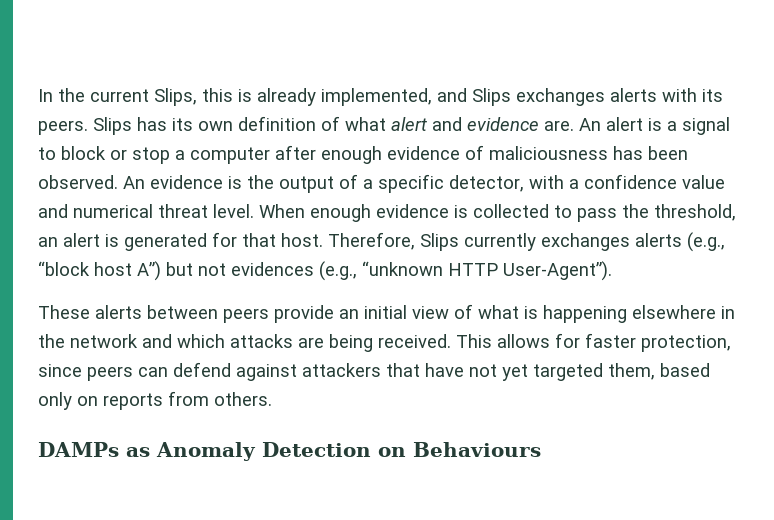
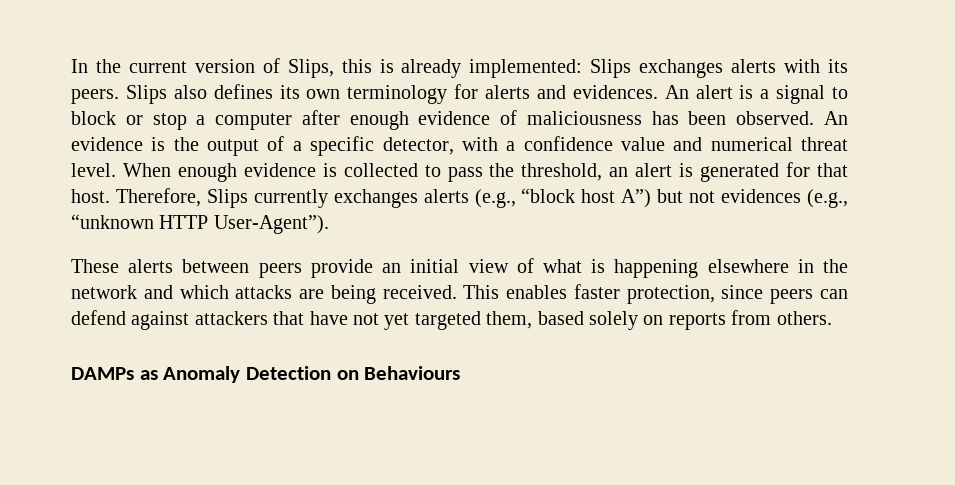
- In the current Slips, this is already implemented, and Slips exchanges alerts with its peers.
+ In the current version of Slips, this is already implemented: Slips exchanges alerts with its peers.
- Slips has its own definition of what alert and evidence are.
+ Slips also defines its own terminology for alerts and evidences.
- This allows for faster protection, since peers can defend against attackers that have not yet targeted them, based only on reports from others.
+ This enables faster protection, since peers can defend against attackers that have not yet targeted them, based solely on reports from others.

